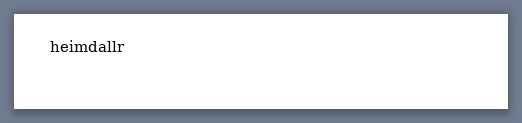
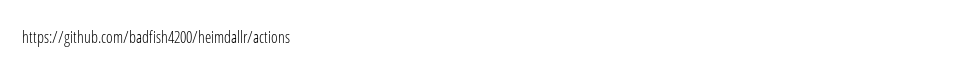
- heimdallr
+ https://github.com/badfish4200/heimdallr/actions

